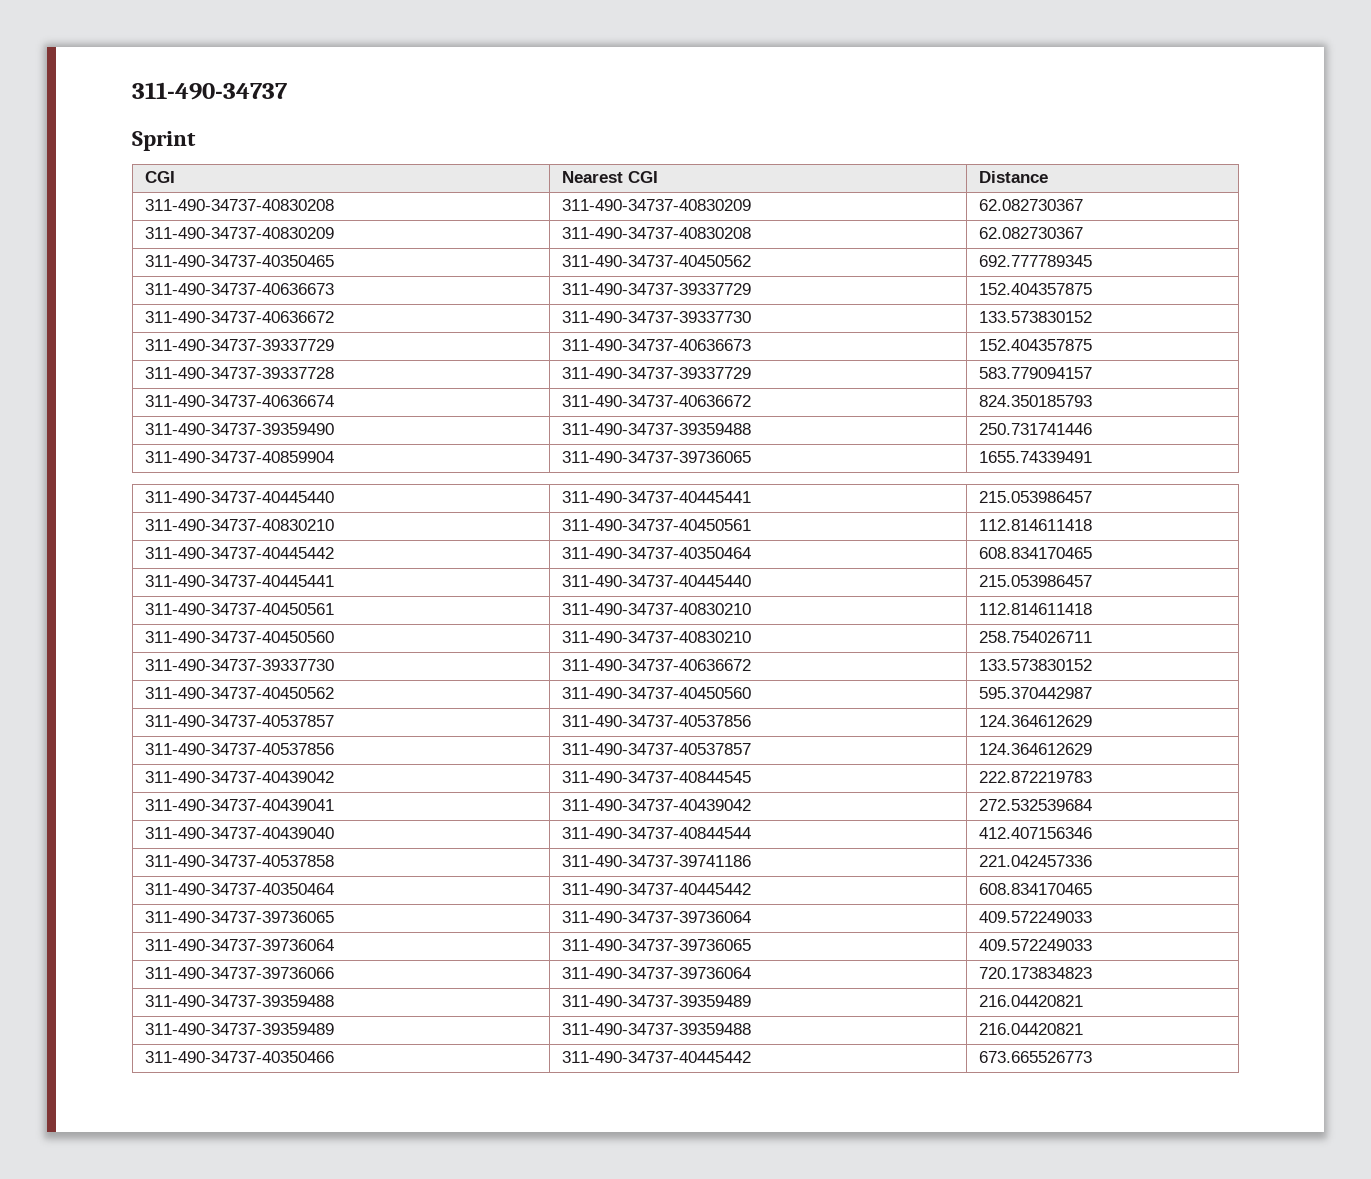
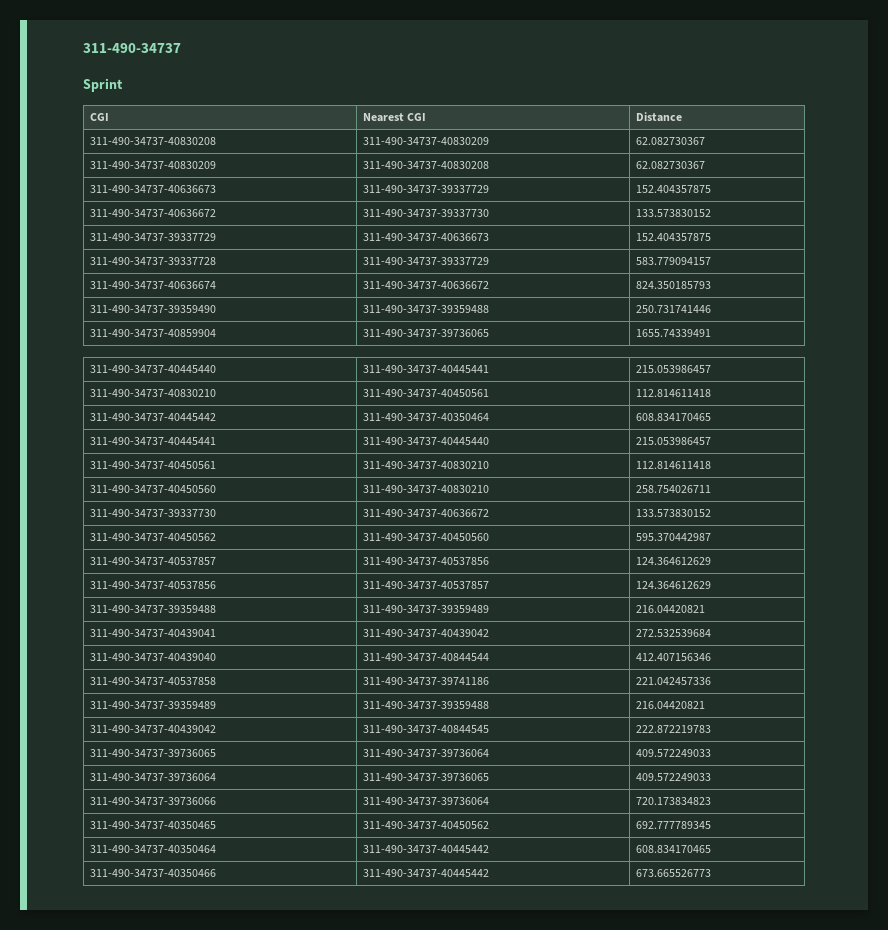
- 311-490-34737-40350465 | 311-490-34737-40450562 | 692.777789345
- 311-490-34737-40439042 | 311-490-34737-40844545 | 222.872219783
+ 311-490-34737-39359488 | 311-490-34737-39359489 | 216.04420821
- 311-490-34737-40350464 | 311-490-34737-40445442 | 608.834170465
+ 311-490-34737-39359489 | 311-490-34737-39359488 | 216.04420821
+ 311-490-34737-40439042 | 311-490-34737-40844545 | 222.872219783
- 311-490-34737-39359488 | 311-490-34737-39359489 | 216.04420821
- 311-490-34737-39359489 | 311-490-34737-39359488 | 216.04420821
+ 311-490-34737-40350465 | 311-490-34737-40450562 | 692.777789345
+ 311-490-34737-40350464 | 311-490-34737-40445442 | 608.834170465

